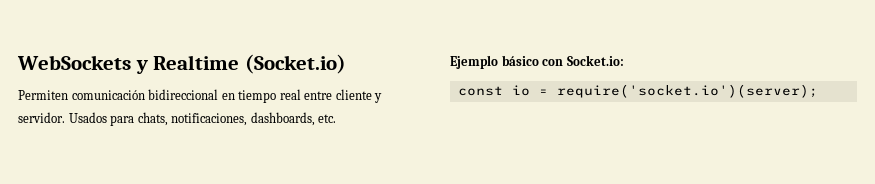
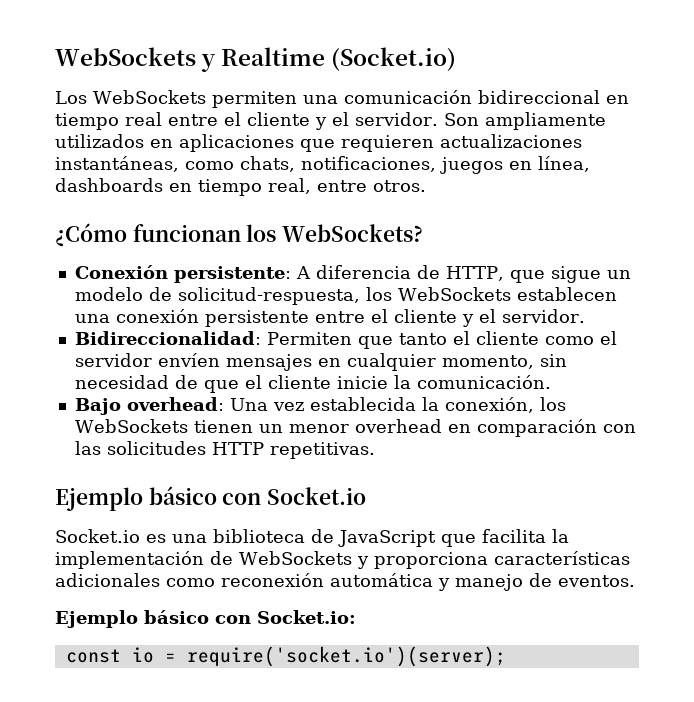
- Permiten comunicación bidireccional en tiempo real entre cliente y servidor. Usados para chats, notificaciones, dashboards, etc.
+ Los WebSockets permiten una comunicación bidireccional en tiempo real entre el cliente y el servidor. Son ampliamente utilizados en aplicaciones que requieren actualizaciones instantáneas, como chats, notificaciones, juegos en línea, dashboards en tiempo real, entre otros.
+ ¿Cómo funcionan los WebSockets?
+ Conexión persistente: A diferencia de HTTP, que sigue un modelo de solicitud-respuesta, los WebSockets establecen una conexión persistente entre el cliente y el servidor.
+ Bidireccionalidad: Permiten que tanto el cliente como el servidor envíen mensajes en cualquier momento, sin necesidad de que el cliente inicie la comunicación.
+ Bajo overhead: Una vez establecida la conexión, los WebSockets tienen un menor overhead en comparación con las solicitudes HTTP repetitivas.
+ Ejemplo básico con Socket.io
+ Socket.io es una biblioteca de JavaScript que facilita la implementación de WebSockets y proporciona características adicionales como reconexión automática y manejo de eventos.

